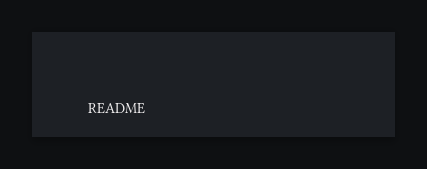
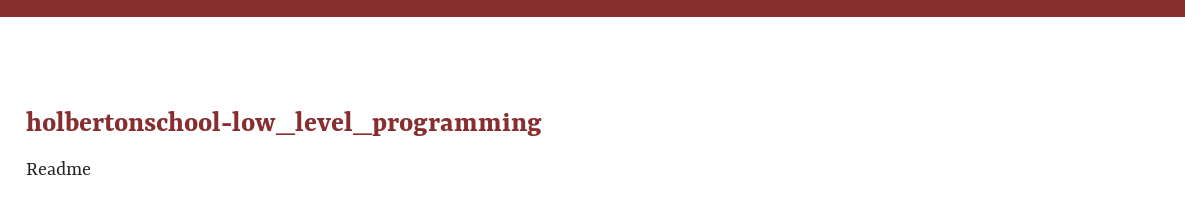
- README
+ holbertonschool-low_level_programming
+ Readme

